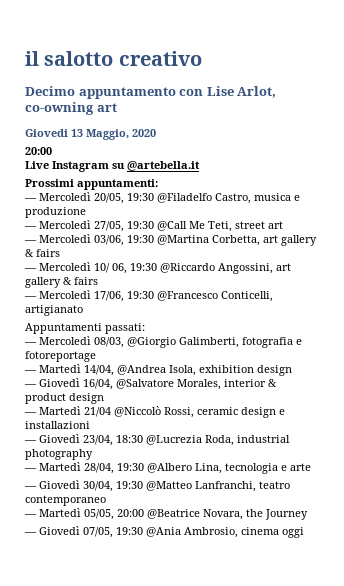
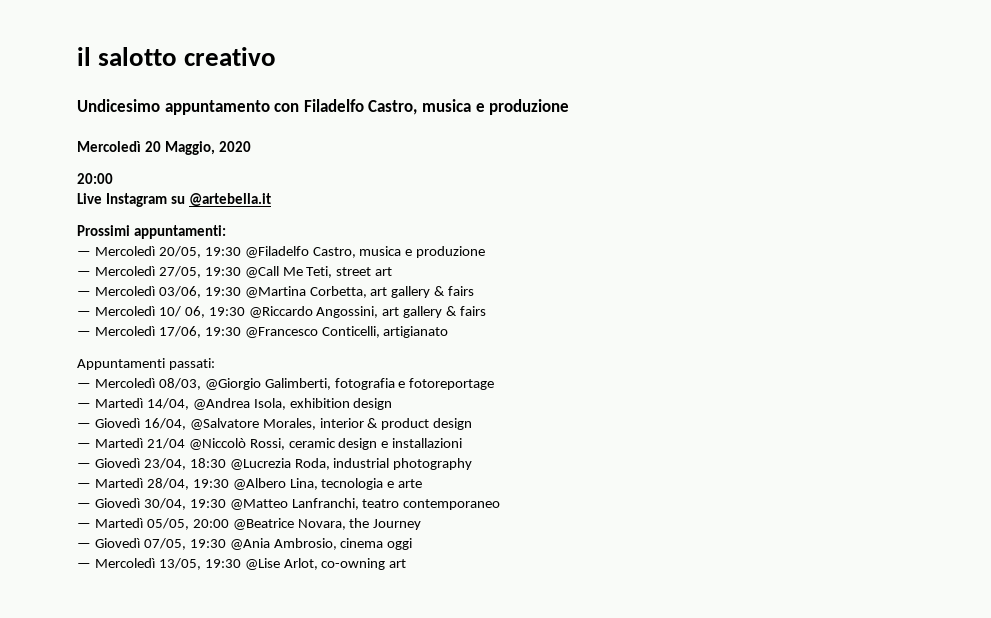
- Decimo appuntamento con Lise Arlot, co-owning art
- Giovedi 13 Maggio, 2020
+ Undicesimo appuntamento con Filadelfo Castro, musica e produzione
+ Mercoledì 20 Maggio, 2020
+ — Mercoledì 13/05, 19:30 @Lise Arlot, co-owning art

